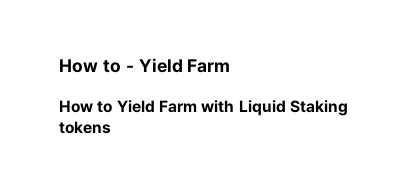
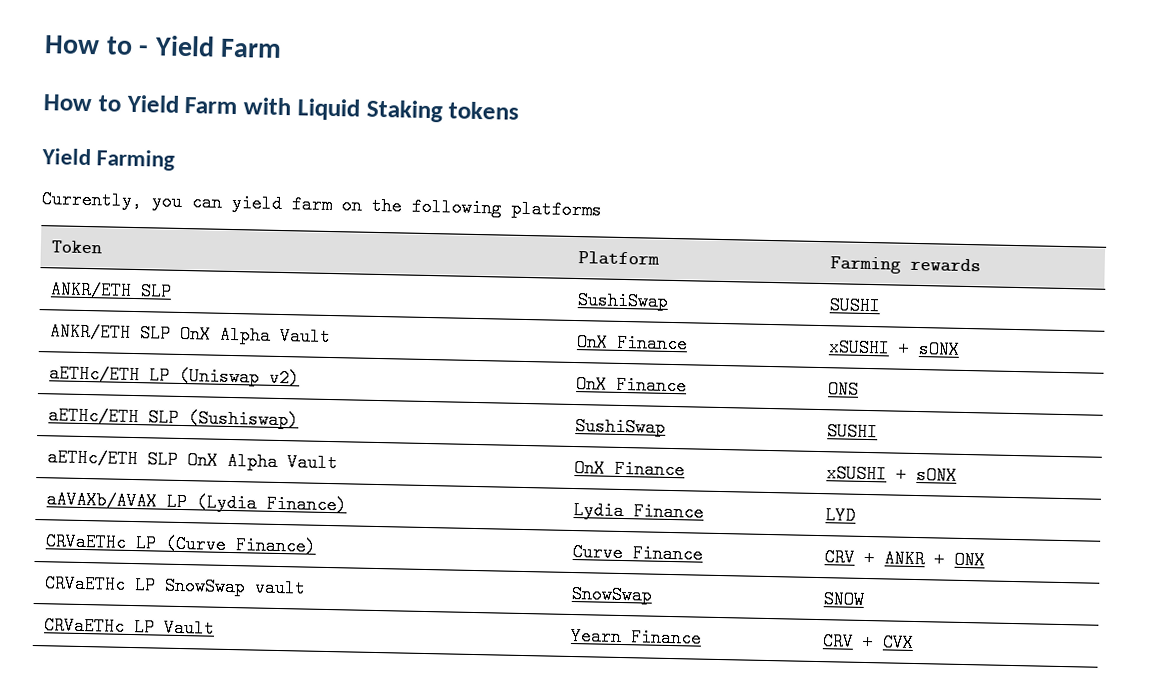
+ Yield Farming
+ Currently, you can yield farm on the following platforms
+ Token | Platform | Farming rewards
+ ANKR/ETH SLP | SushiSwap | SUSHI
+ ANKR/ETH SLP OnX Alpha Vault | OnX Finance | xSUSHI + sONX
+ aETHc/ETH LP (Uniswap v2) | OnX Finance | ONS
+ aETHc/ETH SLP (Sushiswap) | SushiSwap | SUSHI
+ aETHc/ETH SLP OnX Alpha Vault | OnX Finance | xSUSHI + sONX
+ aAVAXb/AVAX LP (Lydia Finance) | Lydia Finance | LYD
+ CRVaETHc LP (Curve Finance) | Curve Finance | CRV + ANKR + ONX
+ CRVaETHc LP SnowSwap vault | SnowSwap | SNOW
+ CRVaETHc LP Vault | Yearn Finance | CRV + CVX

